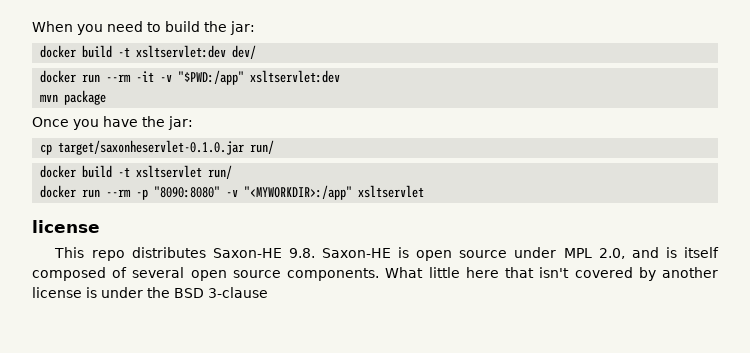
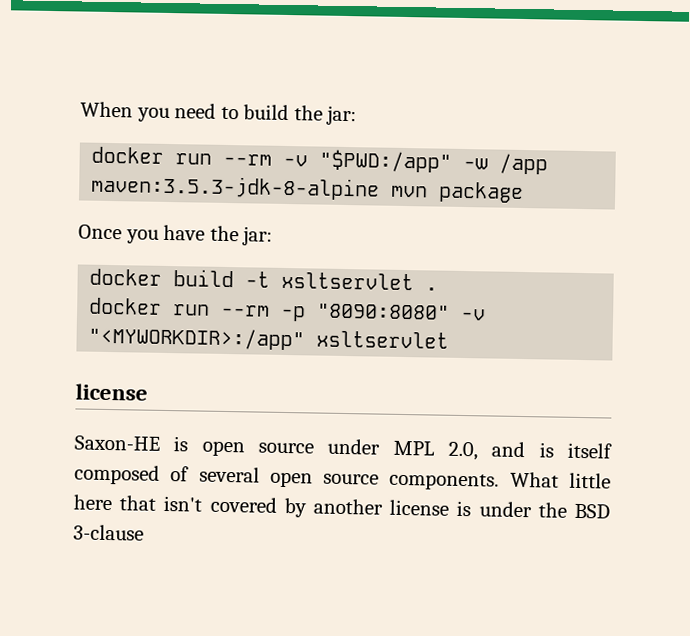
- docker build -t xsltservlet:dev dev/
- docker run --rm -it -v "$PWD:/app" xsltservlet:dev
- mvn package
+ docker run --rm -v "$PWD:/app" -w /app maven:3.5.3-jdk-8-alpine mvn package
- cp target/saxonheservlet-0.1.0.jar run/
- docker build -t xsltservlet run/
+ docker build -t xsltservlet .
- This repo distributes Saxon-HE 9.8. Saxon-HE is open source under MPL 2.0, and is itself composed of several open source components.
+ Saxon-HE is open source under MPL 2.0, and is itself composed of several open source components.

